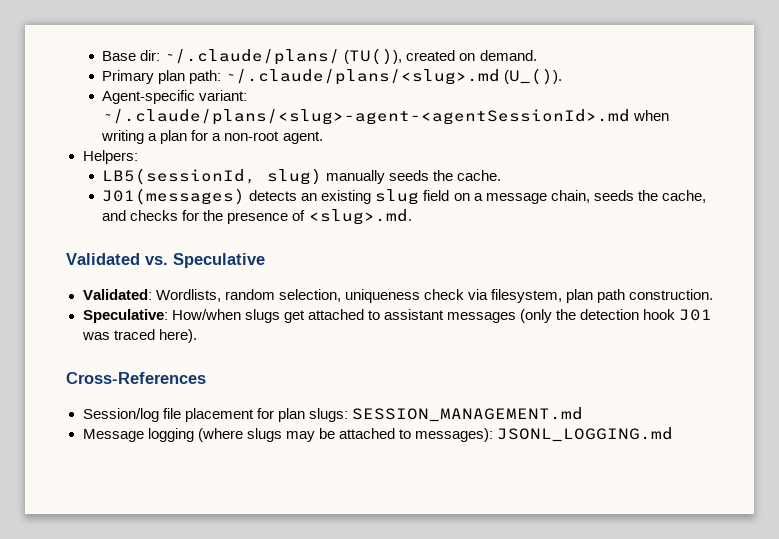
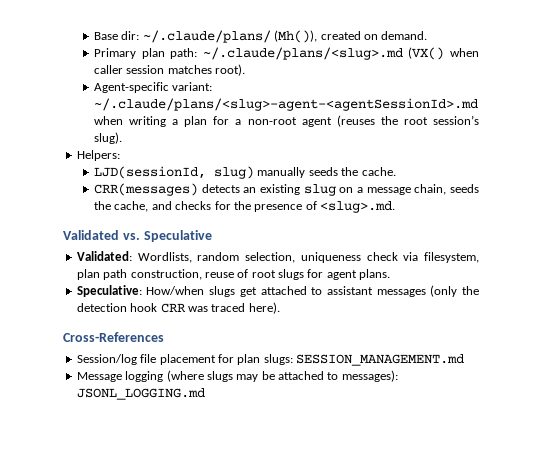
- Base dir: ~/.claude/plans/ (TU()), created on demand.
+ Base dir: ~/.claude/plans/ (Mh()), created on demand.
- Primary plan path: ~/.claude/plans/<slug>.md (U_()).
+ Primary plan path: ~/.claude/plans/<slug>.md (VX() when caller session matches root).
- Agent-specific variant: ~/.claude/plans/<slug>-agent-<agentSessionId>.md when writing a plan for a non-root agent.
+ Agent-specific variant: ~/.claude/plans/<slug>-agent-<agentSessionId>.md when writing a plan for a non-root agent (reuses the root session’s slug).
- LB5(sessionId, slug) manually seeds the cache.
+ LJD(sessionId, slug) manually seeds the cache.
- J01(messages) detects an existing slug field on a message chain, seeds the cache, and checks for the presence of <slug>.md.
+ CRR(messages) detects an existing slug on a message chain, seeds the cache, and checks for the presence of <slug>.md.
- Validated: Wordlists, random selection, uniqueness check via filesystem, plan path construction.
+ Validated: Wordlists, random selection, uniqueness check via filesystem, plan path construction, reuse of root slugs for agent plans.
- Speculative: How/when slugs get attached to assistant messages (only the detection hook J01 was traced here).
+ Speculative: How/when slugs get attached to assistant messages (only the detection hook CRR was traced here).

